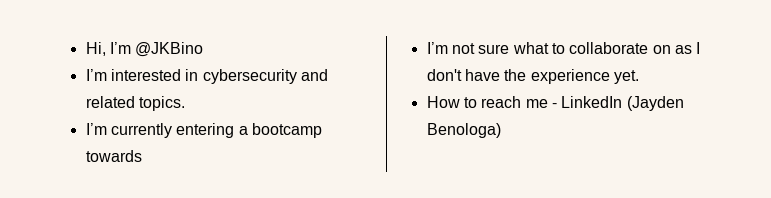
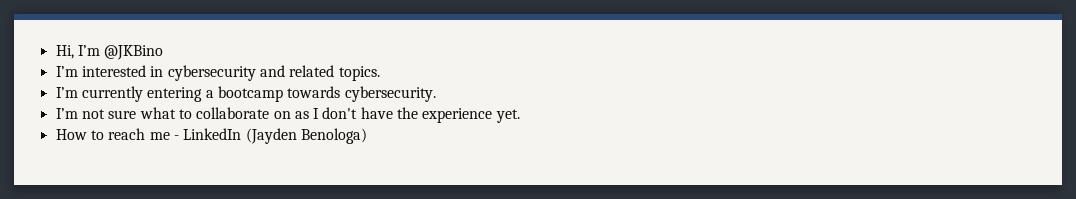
- I’m currently entering a bootcamp towards
+ I’m currently entering a bootcamp towards cybersecurity.

